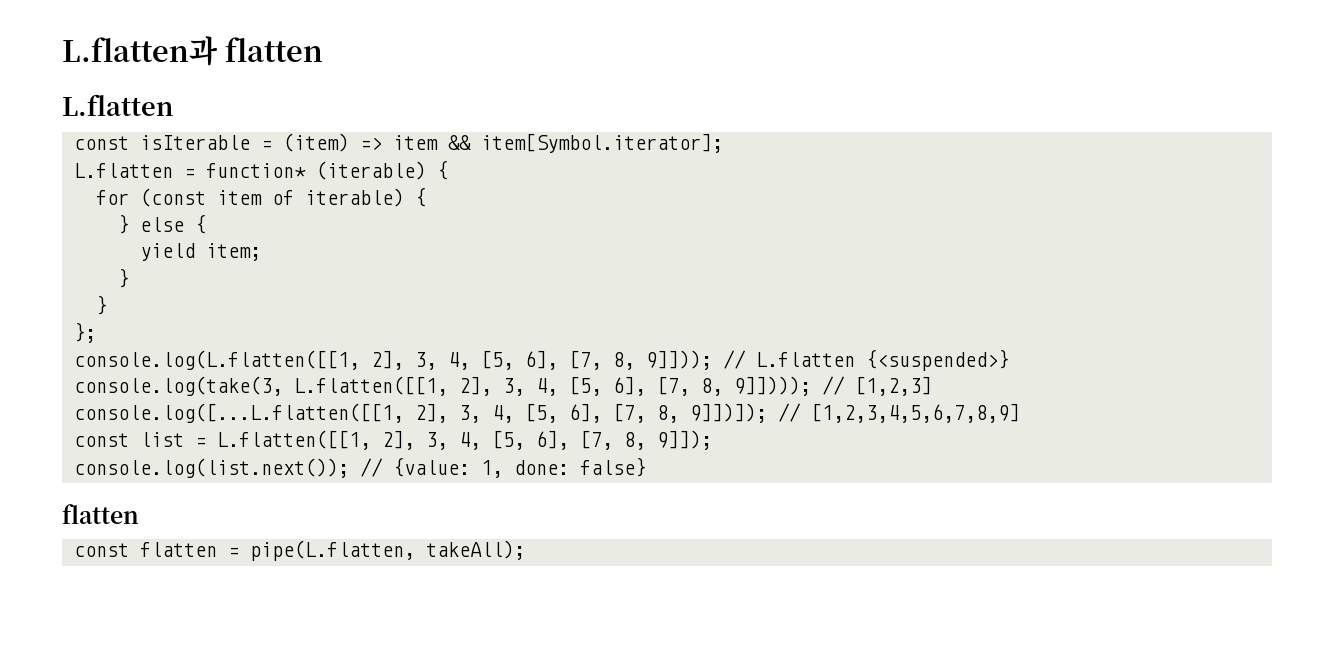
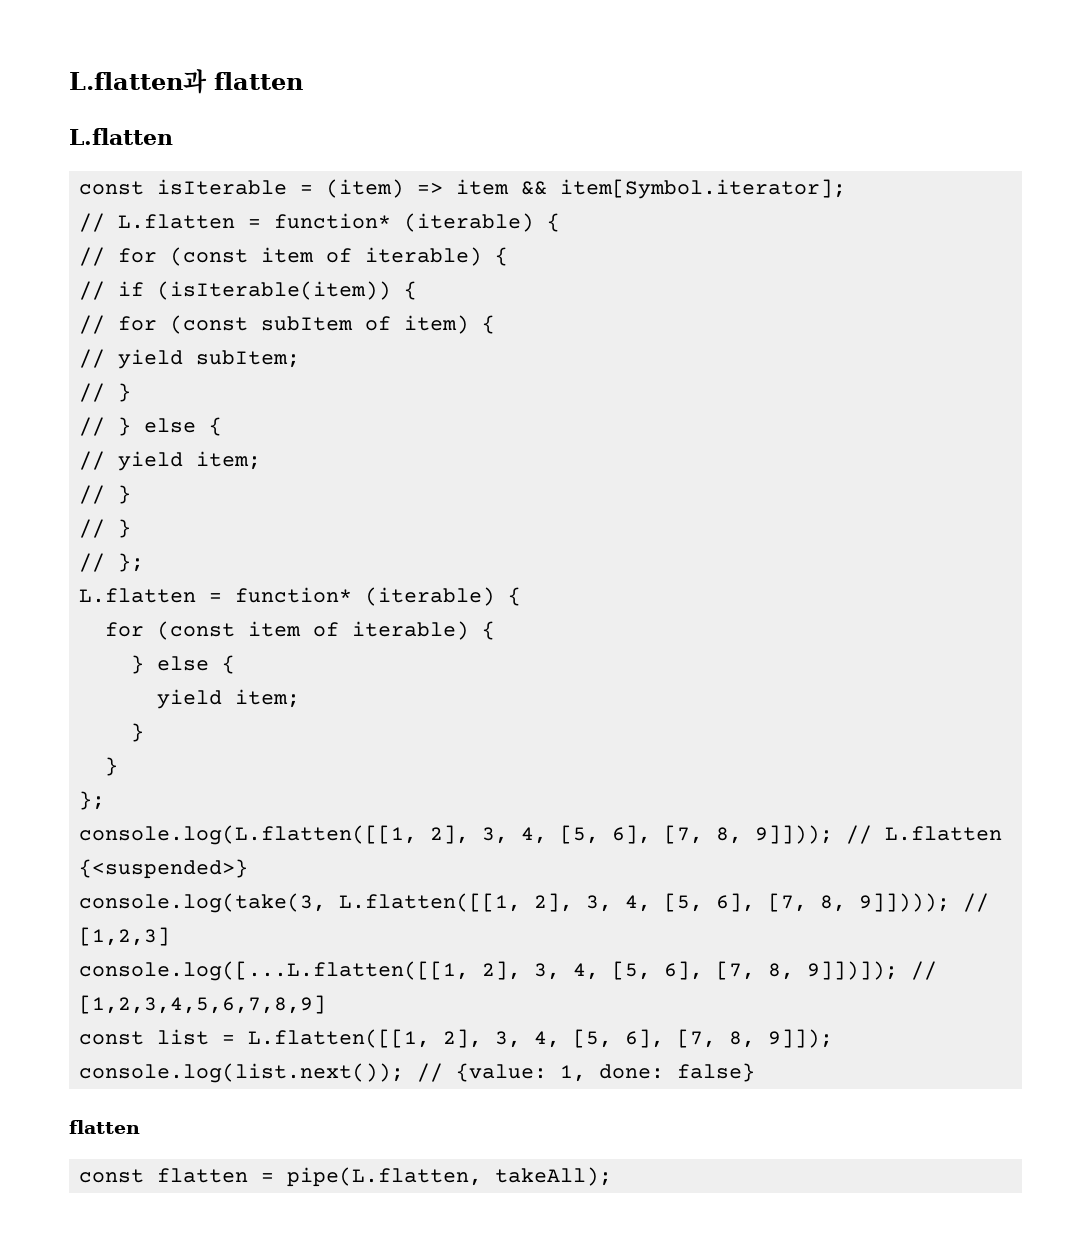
  const isIterable = (item) => item && item[Symbol.iterator];
+ // L.flatten = function* (iterable) {
+ // for (const item of iterable) {
+ // if (isIterable(item)) {
+ // for (const subItem of item) {
+ // yield subItem;
+ // }
+ // } else {
+ // yield item;
+ // }
+ // }
+ // };

